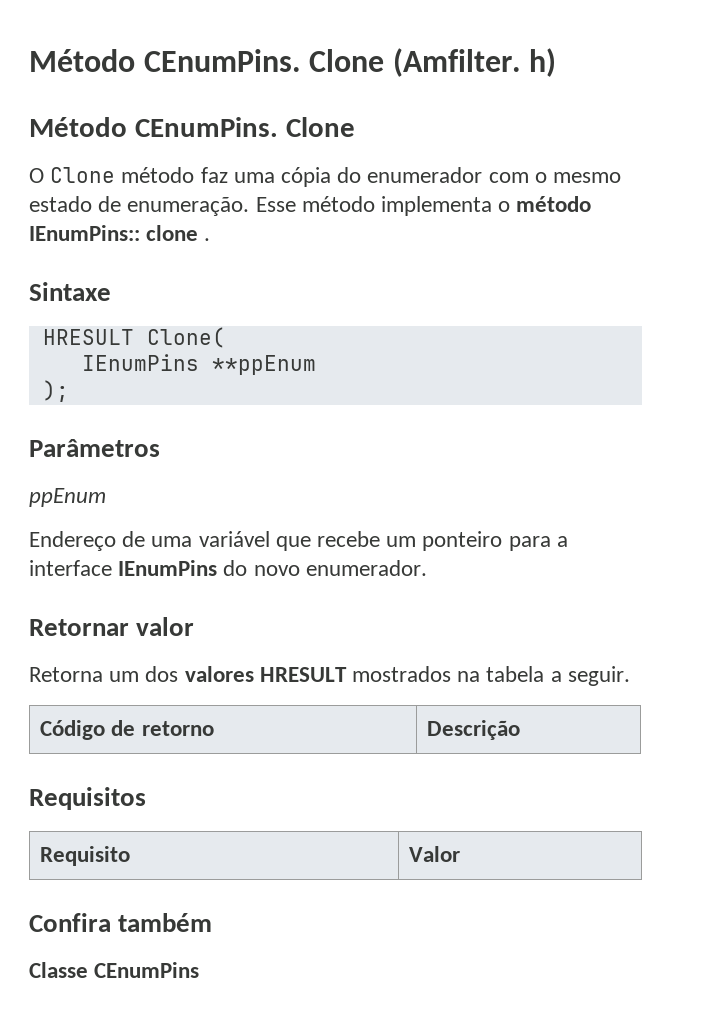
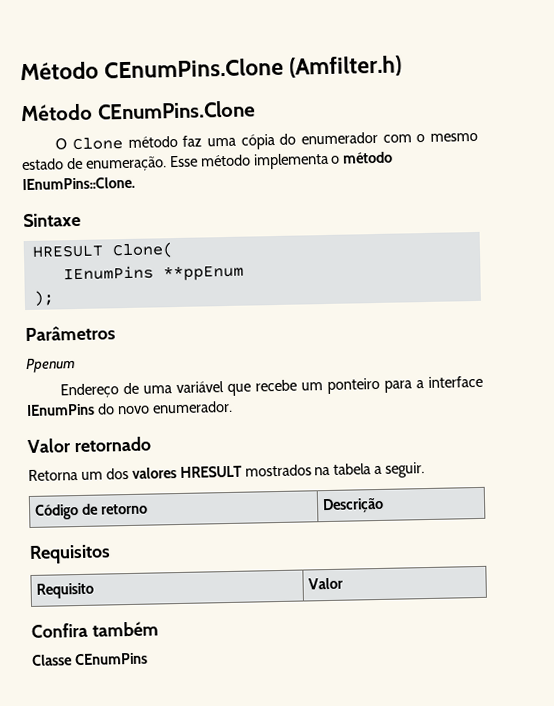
- Método CEnumPins. Clone (Amfilter. h)
- Método CEnumPins. Clone
+ Método CEnumPins.Clone (Amfilter.h)
+ Método CEnumPins.Clone
- Esse método implementa o método IEnumPins:: clone .
+ Esse método implementa o método IEnumPins::Clone.
- ppEnum
+ Ppenum
- Retornar valor
+ Valor retornado

